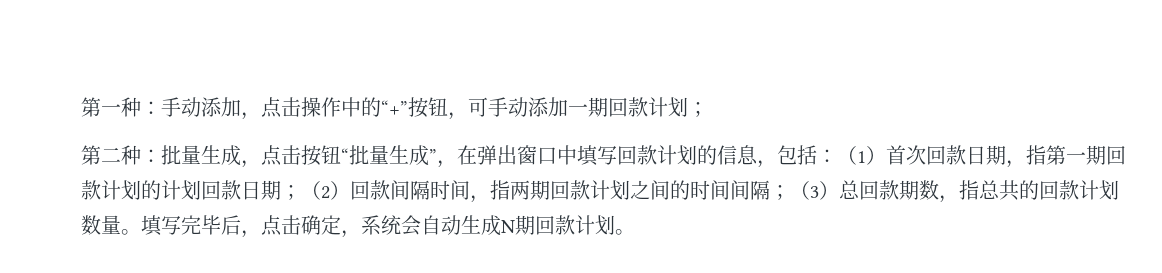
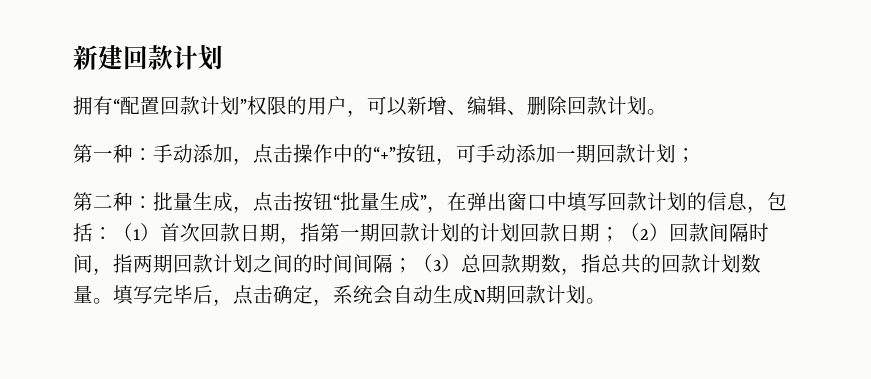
+ 新建回款计划
+ 拥有“配置回款计划”权限的用户，可以新增、编辑、删除回款计划。

